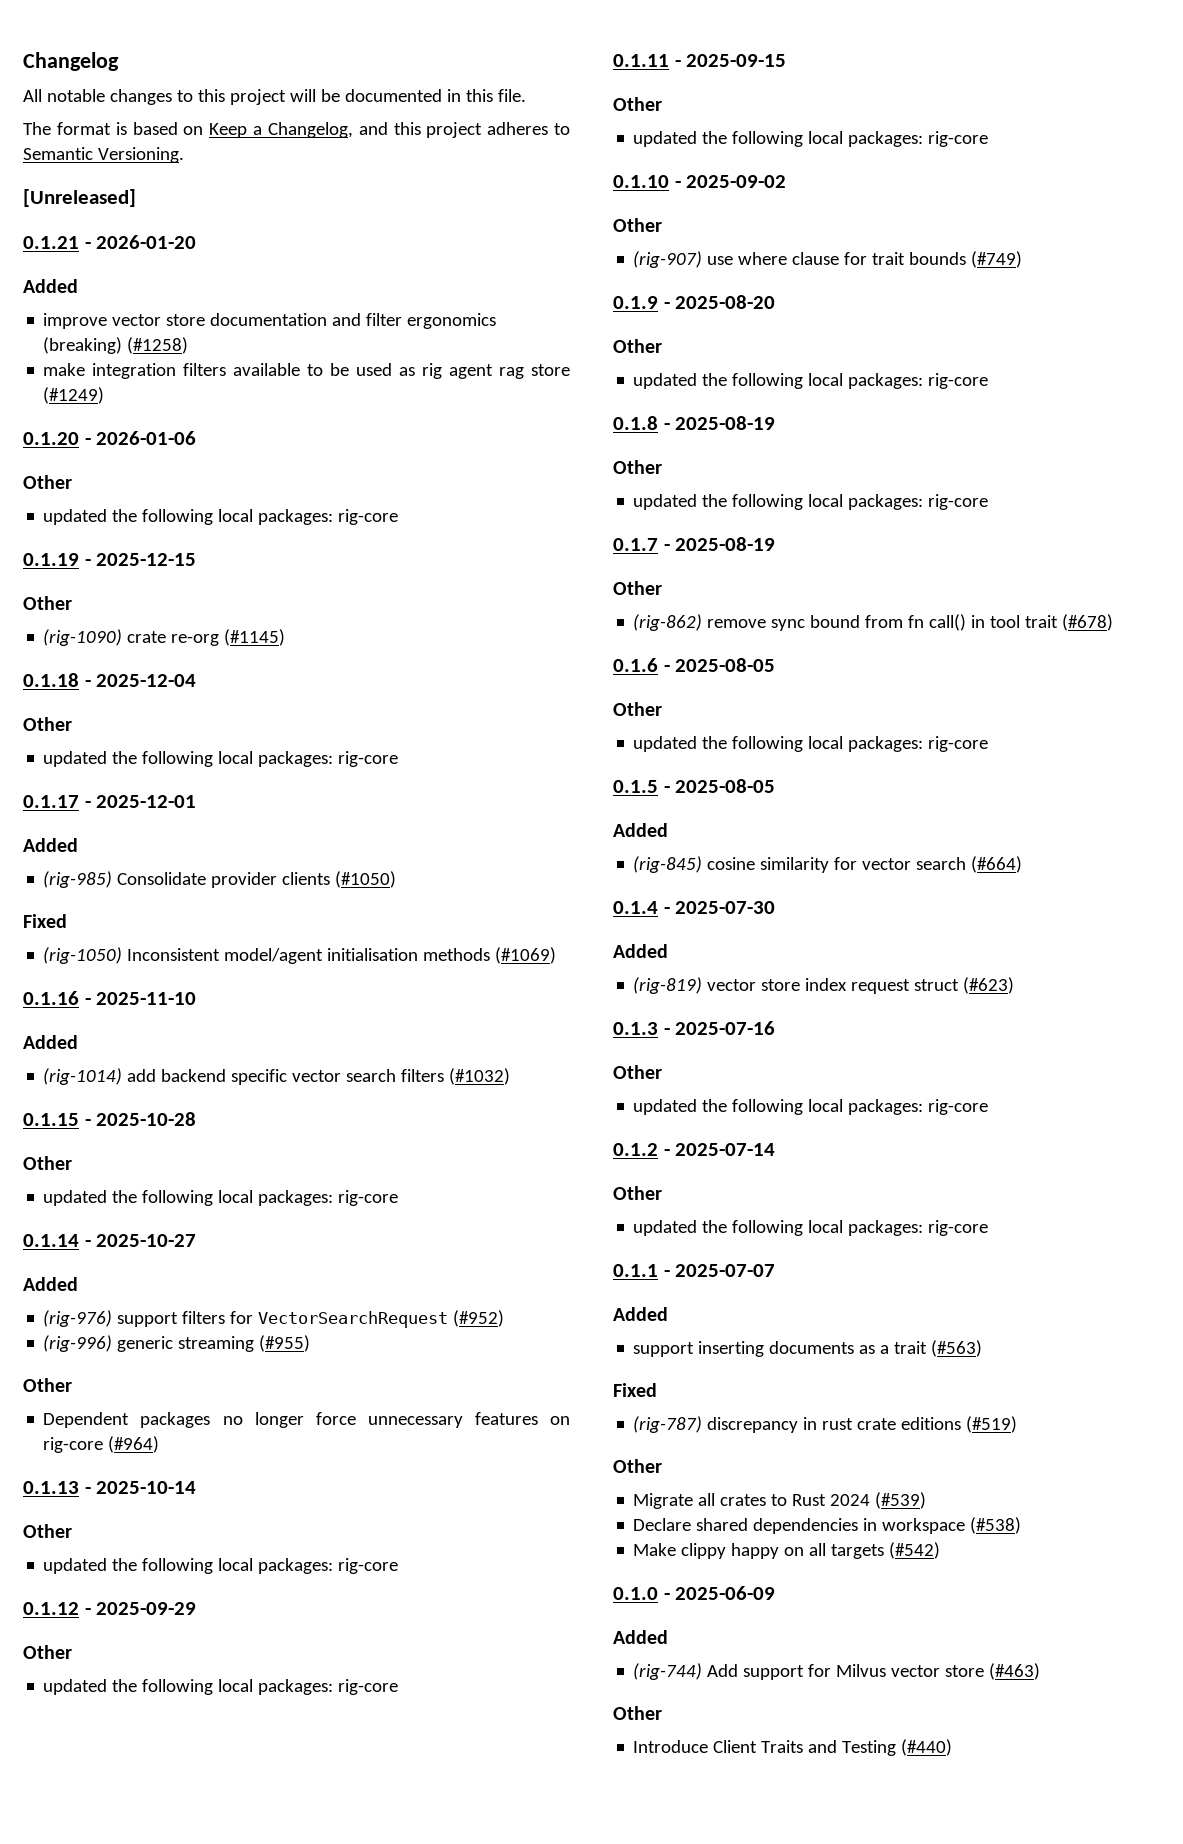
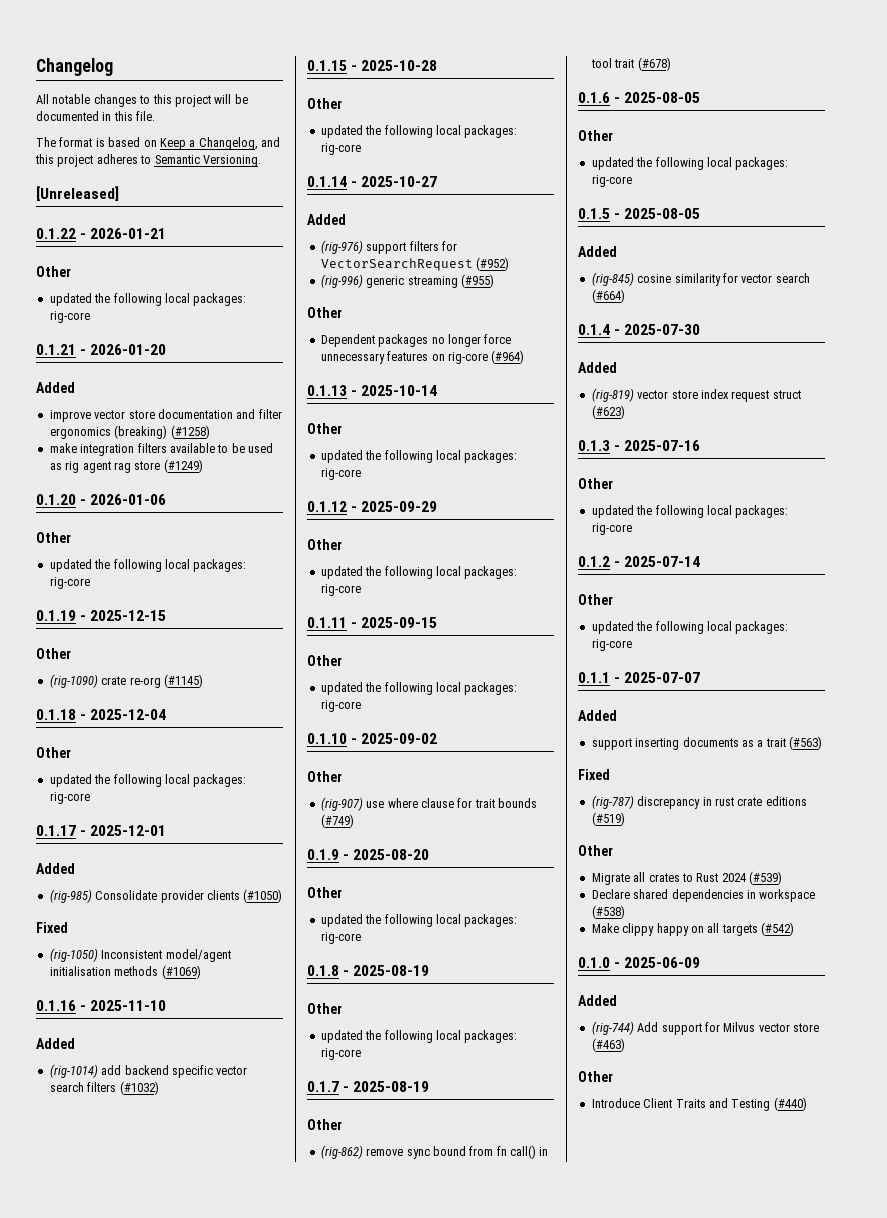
+ 0.1.22 - 2026-01-21
+ Other
+ updated the following local packages: rig-core

